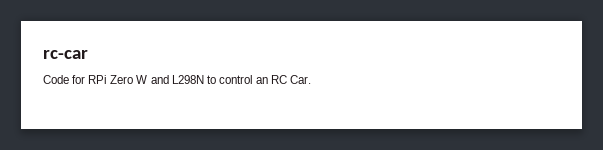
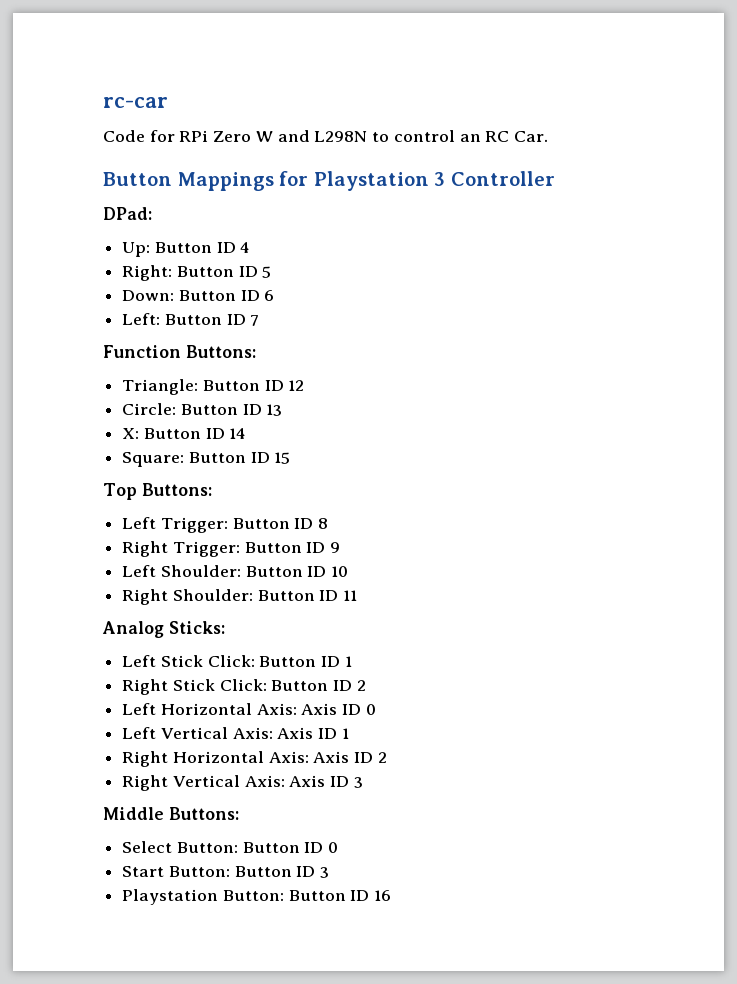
+ Button Mappings for Playstation 3 Controller
+ DPad:
+ Up: Button ID 4
+ Right: Button ID 5
+ Down: Button ID 6
+ Left: Button ID 7
+ Function Buttons:
+ Triangle: Button ID 12
+ Circle: Button ID 13
+ X: Button ID 14
+ Square: Button ID 15
+ Top Buttons:
+ Left Trigger: Button ID 8
+ Right Trigger: Button ID 9
+ Left Shoulder: Button ID 10
+ Right Shoulder: Button ID 11
+ Analog Sticks:
+ Left Stick Click: Button ID 1
+ Right Stick Click: Button ID 2
+ Left Horizontal Axis: Axis ID 0
+ Left Vertical Axis: Axis ID 1
+ Right Horizontal Axis: Axis ID 2
+ Right Vertical Axis: Axis ID 3
+ Middle Buttons:
+ Select Button: Button ID 0
+ Start Button: Button ID 3
+ Playstation Button: Button ID 16

